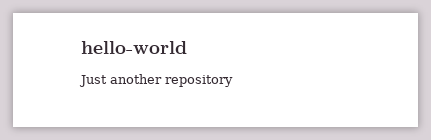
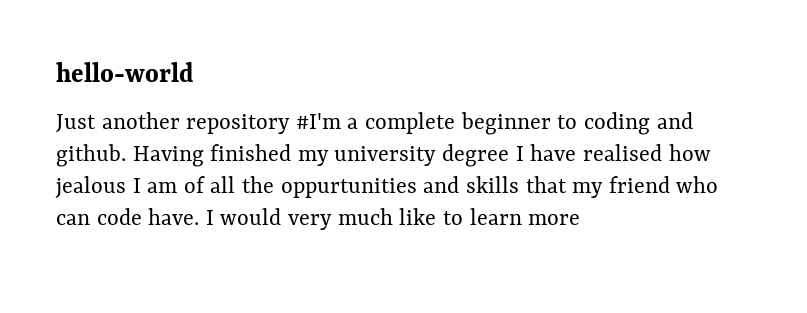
- Just another repository
+ Just another repository #I'm a complete beginner to coding and github. Having finished my university degree I have realised how jealous I am of all the oppurtunities and skills that my friend who can code have. I would very much like to learn more

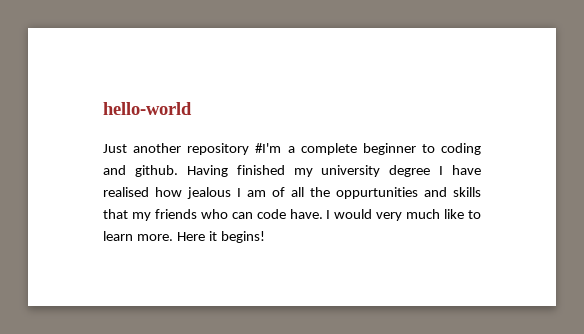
- Having finished my university degree I have realised how jealous I am of all the oppurtunities and skills that my friend who can code have.
+ Having finished my university degree I have realised how jealous I am of all the oppurtunities and skills that my friends who can code have.
- I would very much like to learn more
+ I would very much like to learn more. Here it begins!

